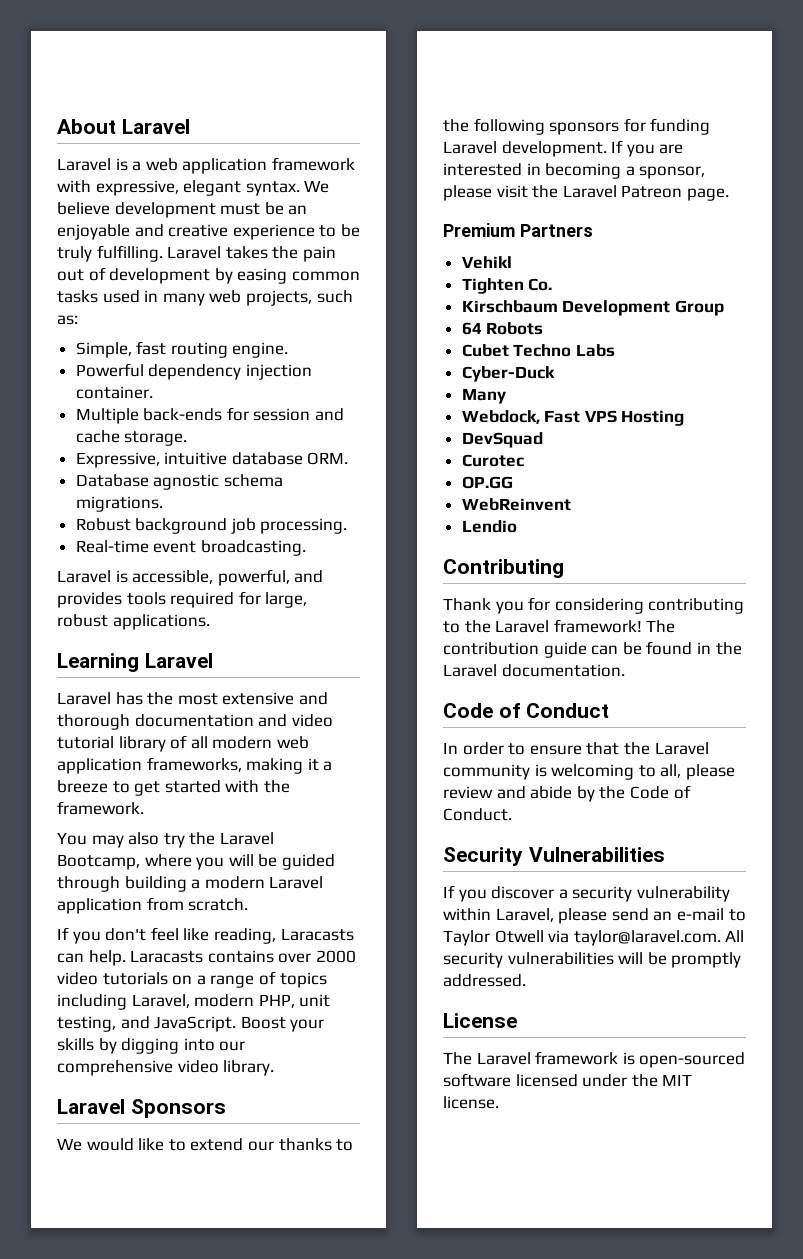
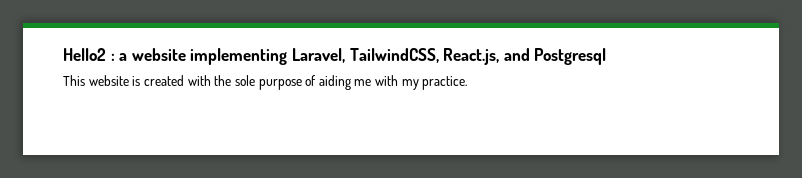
- About Laravel
- Laravel is a web application framework with expressive, elegant syntax. We believe development must be an enjoyable and creative experience to be truly fulfilling. Laravel takes the pain out of development by easing common tasks used in many web projects, such as:
- Simple, fast routing engine.
- Powerful dependency injection container.
- Multiple back-ends for session and cache storage.
- Expressive, intuitive database ORM.
- Database agnostic schema migrations.
- Robust background job processing.
- Real-time event broadcasting.
- Laravel is accessible, powerful, and provides tools required for large, robust applications.
- Learning Laravel
- Laravel has the most extensive and thorough documentation and video tutorial library of all modern web application frameworks, making it a breeze to get started with the framework.
- You may also try the Laravel Bootcamp, where you will be guided through building a modern Laravel application from scratch.
- If you don't feel like reading, Laracasts can help. Laracasts contains over 2000 video tutorials on a range of topics including Laravel, modern PHP, unit testing, and JavaScript. Boost your skills by digging into our comprehensive video library.
- Laravel Sponsors
- We would like to extend our thanks to the following sponsors for funding Laravel development. If you are interested in becoming a sponsor, please visit the Laravel Patreon page.
- Premium Partners
- Vehikl
- Tighten Co.
- Kirschbaum Development Group
- 64 Robots
- Cubet Techno Labs
- Cyber-Duck
- Many
- Webdock, Fast VPS Hosting
- DevSquad
- Curotec
- OP.GG
- WebReinvent
- Lendio
- Contributing
- Thank you for considering contributing to the Laravel framework! The contribution guide can be found in the Laravel documentation.
- Code of Conduct
- In order to ensure that the Laravel community is welcoming to all, please review and abide by the Code of Conduct.
- Security Vulnerabilities
- If you discover a security vulnerability within Laravel, please send an e-mail to Taylor Otwell via taylor@laravel.com. All security vulnerabilities will be promptly addressed.
- License
- The Laravel framework is open-sourced software licensed under the MIT license.
+ Hello2 : a website implementing Laravel, TailwindCSS, React.js, and Postgresql
+ This website is created with the sole purpose of aiding me with my practice.

